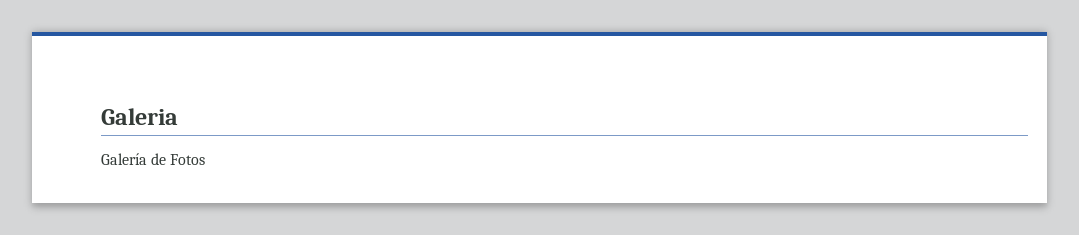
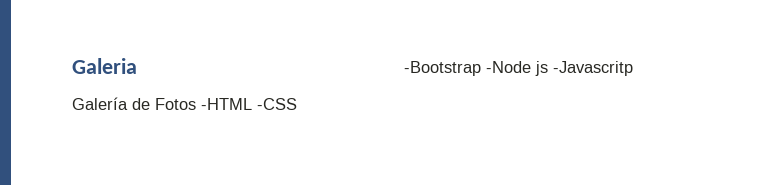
- Galería de Fotos
+ Galería de Fotos -HTML -CSS -Bootstrap -Node js -Javascritp

